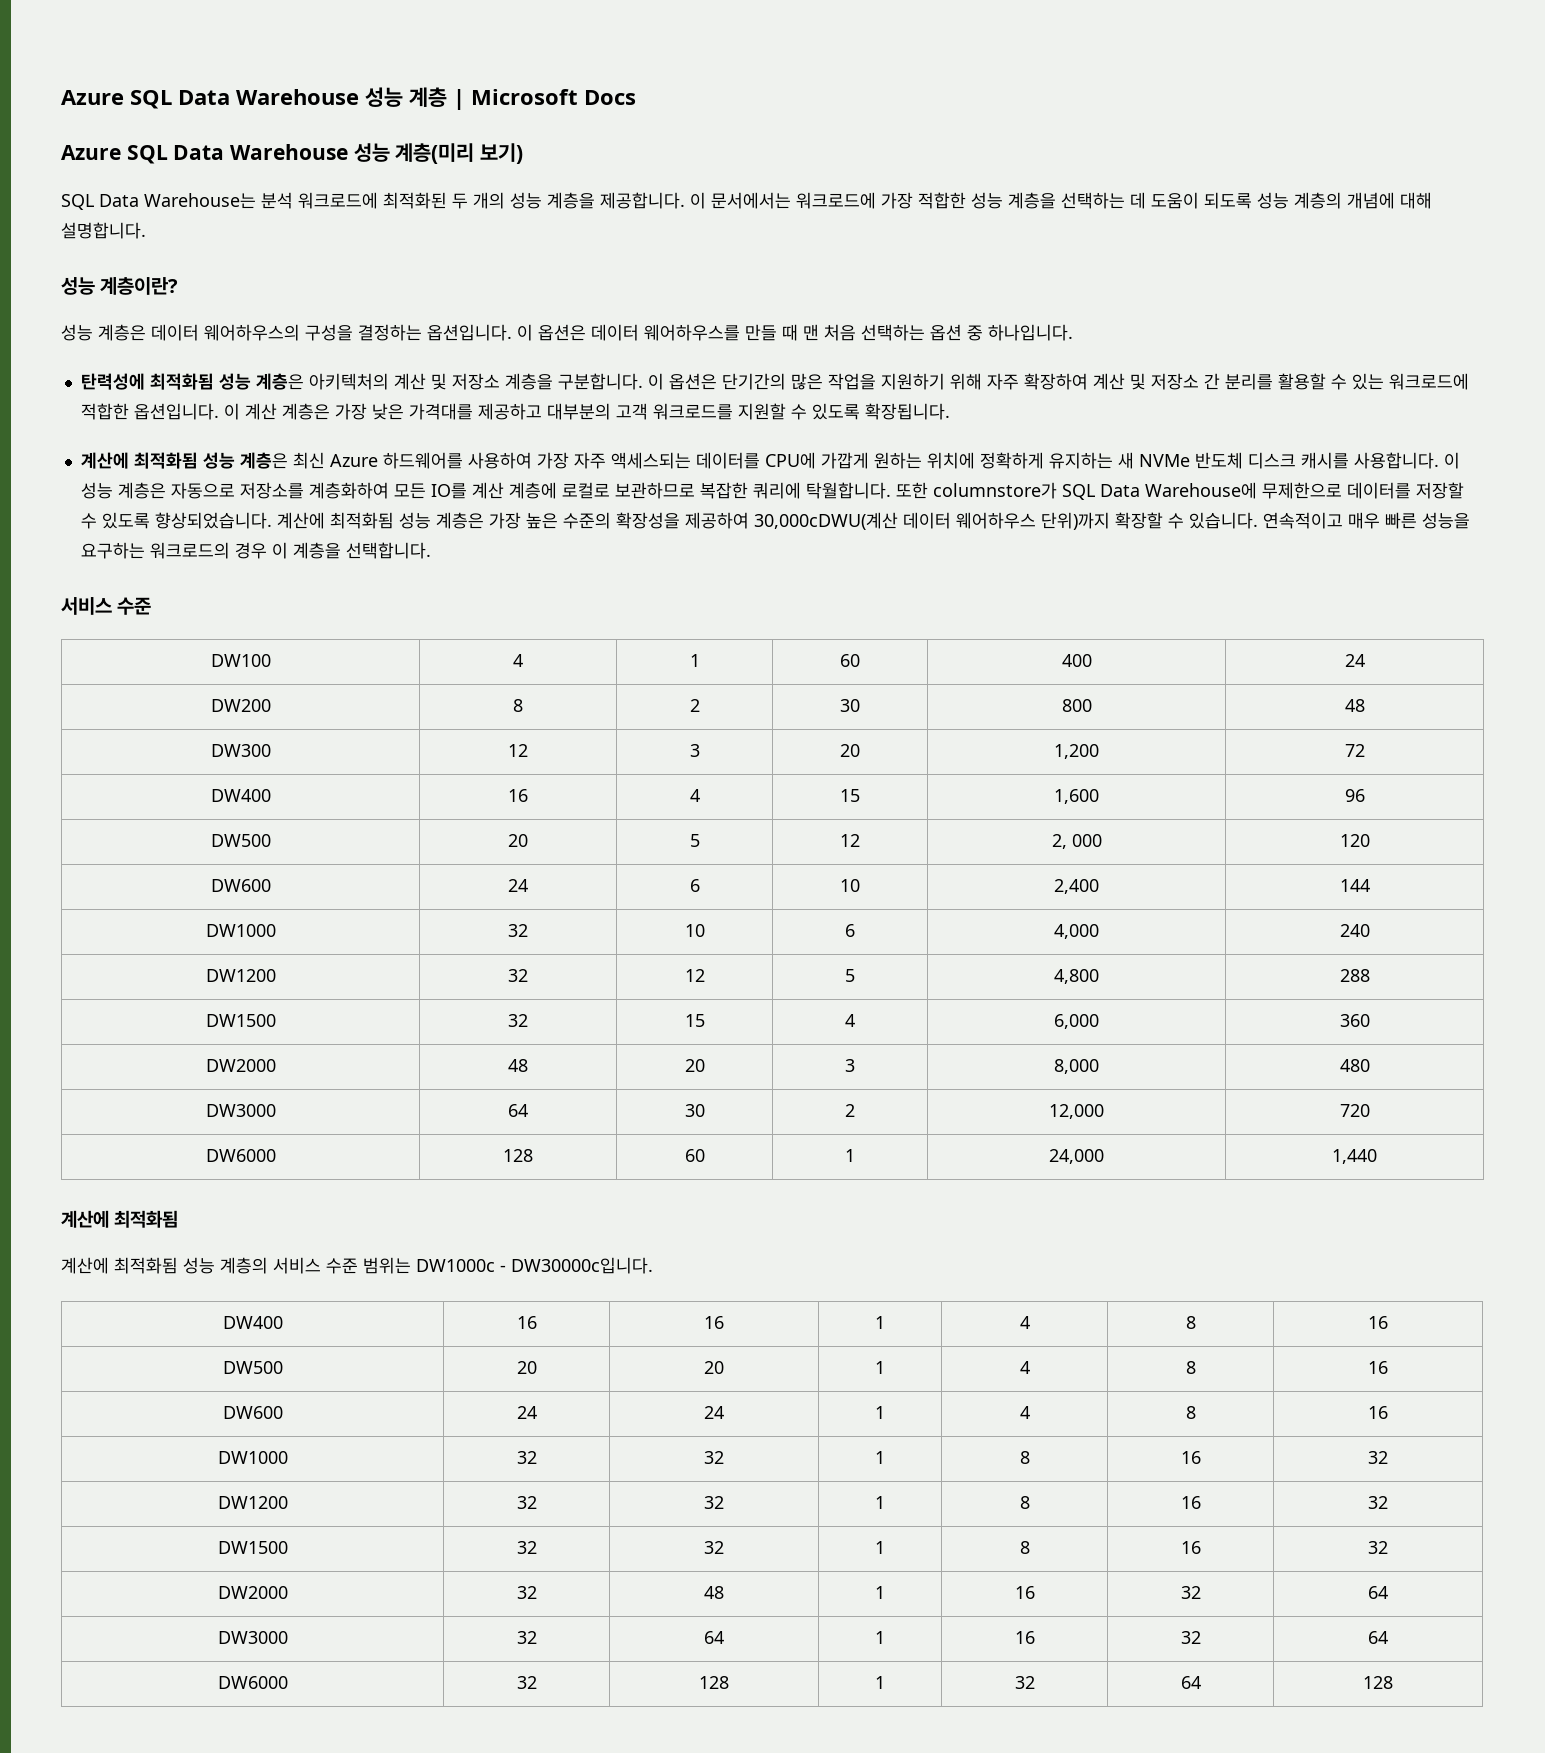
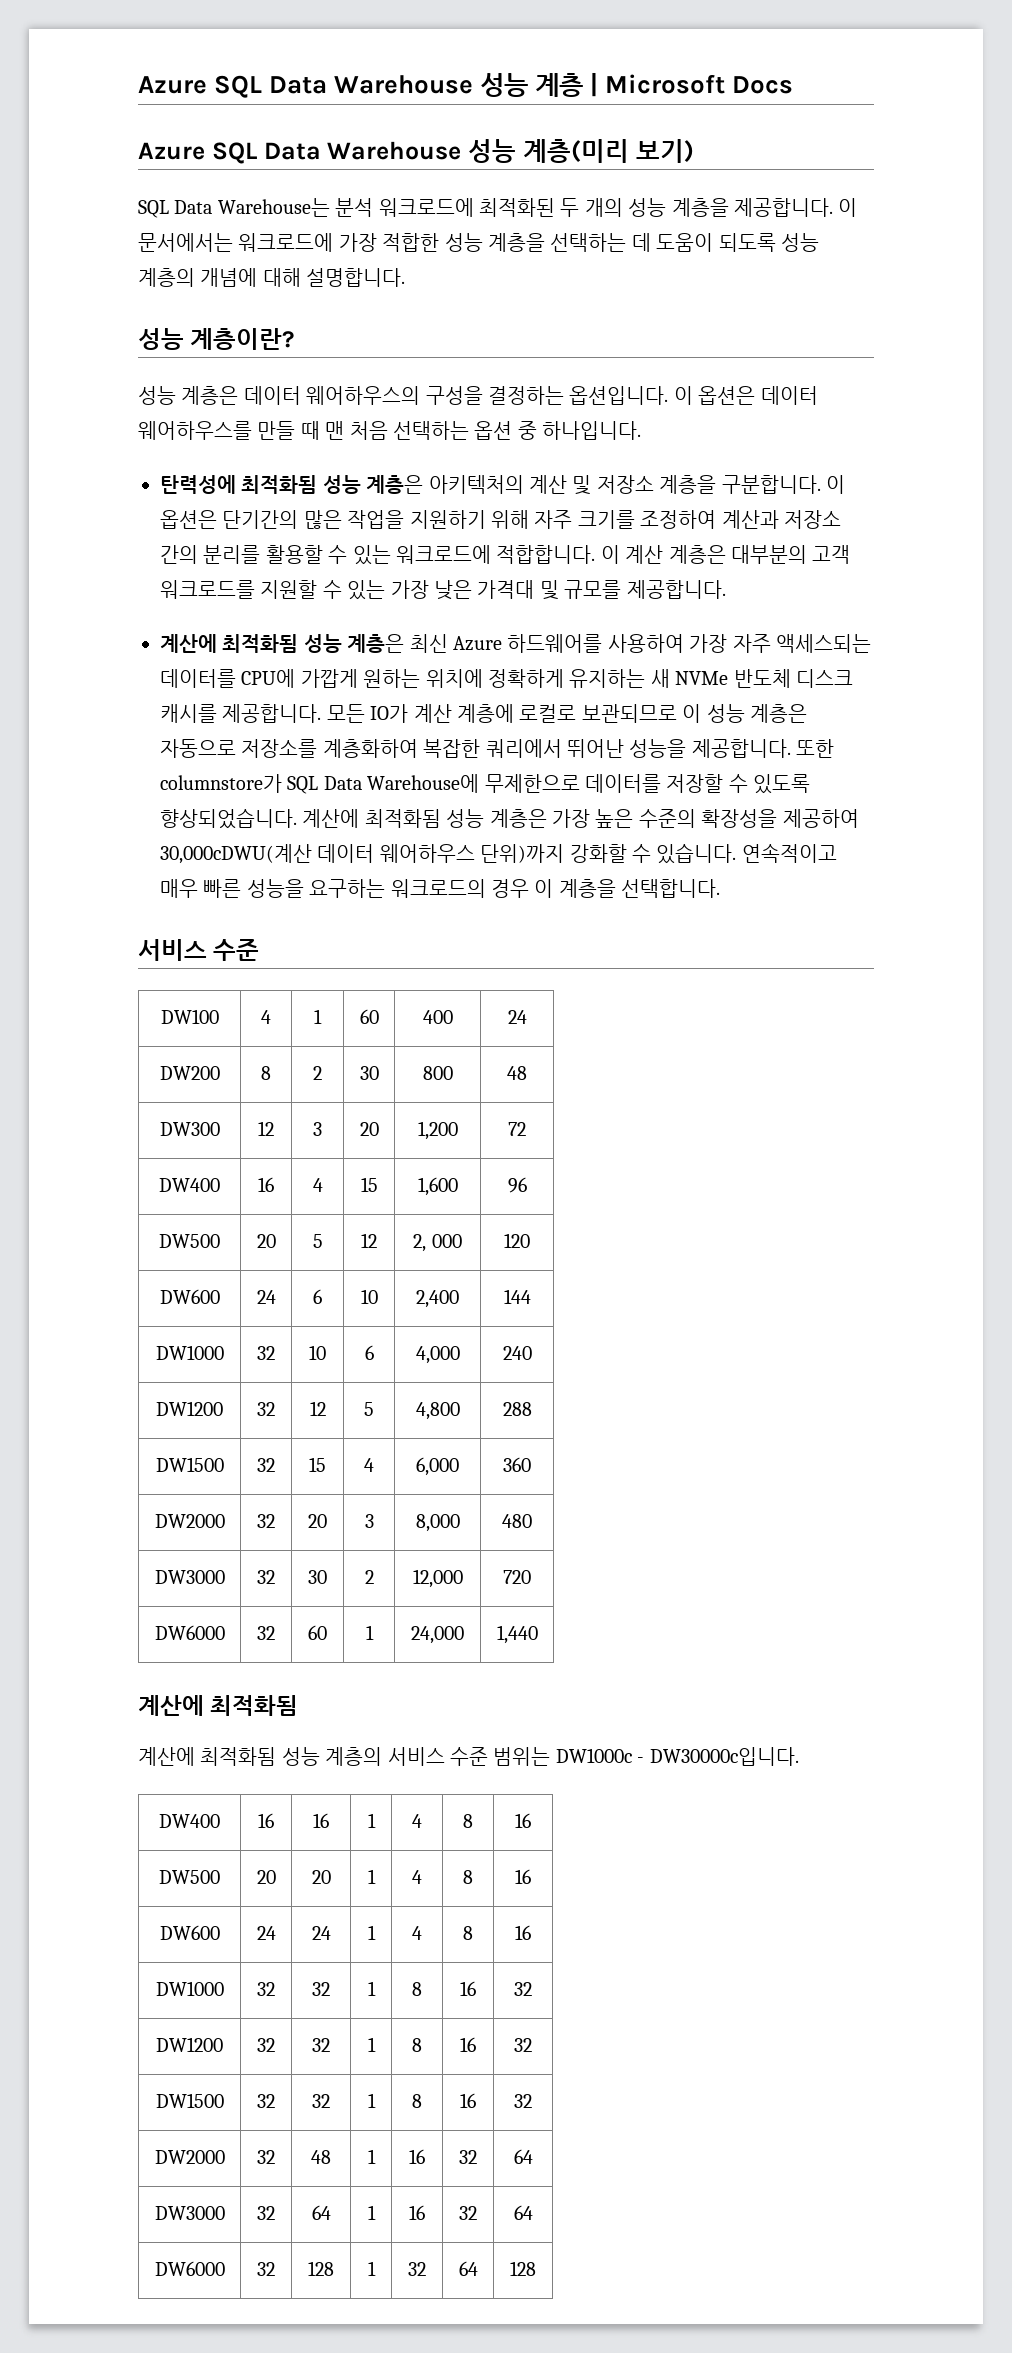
- 이 옵션은 단기간의 많은 작업을 지원하기 위해 자주 확장하여 계산 및 저장소 간 분리를 활용할 수 있는 워크로드에 적합한 옵션입니다.
+ 이 옵션은 단기간의 많은 작업을 지원하기 위해 자주 크기를 조정하여 계산과 저장소 간의 분리를 활용할 수 있는 워크로드에 적합합니다.
- 이 계산 계층은 가장 낮은 가격대를 제공하고 대부분의 고객 워크로드를 지원할 수 있도록 확장됩니다.
+ 이 계산 계층은 대부분의 고객 워크로드를 지원할 수 있는 가장 낮은 가격대 및 규모를 제공합니다.
- 계산에 최적화됨 성능 계층은 최신 Azure 하드웨어를 사용하여 가장 자주 액세스되는 데이터를 CPU에 가깝게 원하는 위치에 정확하게 유지하는 새 NVMe 반도체 디스크 캐시를 사용합니다. 이 성능 계층은 자동으로 저장소를 계층화하여 모든 IO를 계산 계층에 로컬로 보관하므로 복잡한 쿼리에 탁월합니다.
+ 계산에 최적화됨 성능 계층은 최신 Azure 하드웨어를 사용하여 가장 자주 액세스되는 데이터를 CPU에 가깝게 원하는 위치에 정확하게 유지하는 새 NVMe 반도체 디스크 캐시를 제공합니다. 모든 IO가 계산 계층에 로컬로 보관되므로 이 성능 계층은 자동으로 저장소를 계층화하여 복잡한 쿼리에서 뛰어난 성능을 제공합니다.
- 계산에 최적화됨 성능 계층은 가장 높은 수준의 확장성을 제공하여 30,000cDWU(계산 데이터 웨어하우스 단위)까지 확장할 수 있습니다.
+ 계산에 최적화됨 성능 계층은 가장 높은 수준의 확장성을 제공하여 30,000cDWU(계산 데이터 웨어하우스 단위)까지 강화할 수 있습니다.
- DW2000 | 48 | 20 | 3 | 8,000 | 480
+ DW2000 | 32 | 20 | 3 | 8,000 | 480
- DW3000 | 64 | 30 | 2 | 12,000 | 720
+ DW3000 | 32 | 30 | 2 | 12,000 | 720
- DW6000 | 128 | 60 | 1 | 24,000 | 1,440
+ DW6000 | 32 | 60 | 1 | 24,000 | 1,440

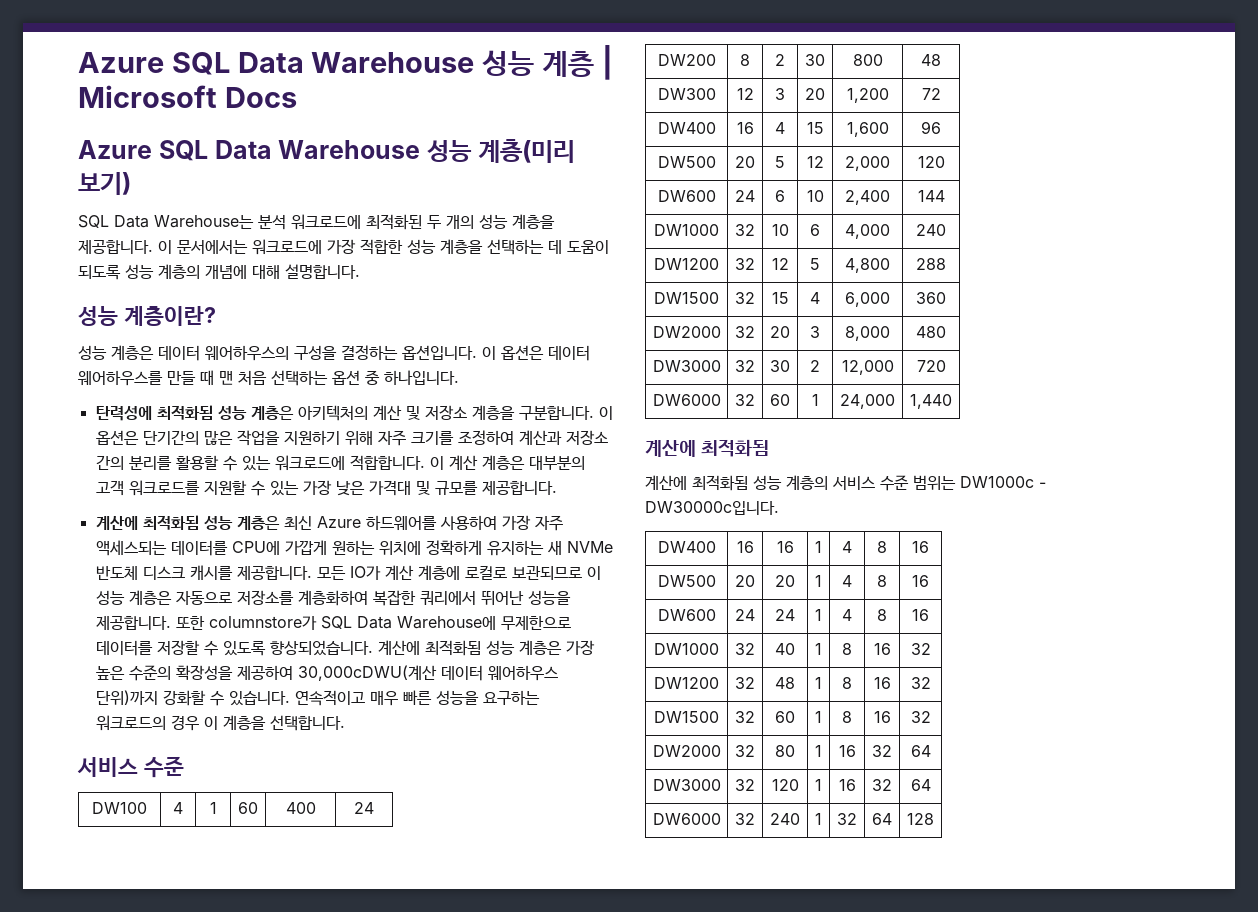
- DW500 | 20 | 5 | 12 | 2, 000 | 120
+ DW500 | 20 | 5 | 12 | 2,000 | 120
- DW1000 | 32 | 32 | 1 | 8 | 16 | 32
+ DW1000 | 32 | 40 | 1 | 8 | 16 | 32
- DW1200 | 32 | 32 | 1 | 8 | 16 | 32
+ DW1200 | 32 | 48 | 1 | 8 | 16 | 32
- DW1500 | 32 | 32 | 1 | 8 | 16 | 32
+ DW1500 | 32 | 60 | 1 | 8 | 16 | 32
- DW2000 | 32 | 48 | 1 | 16 | 32 | 64
+ DW2000 | 32 | 80 | 1 | 16 | 32 | 64
- DW3000 | 32 | 64 | 1 | 16 | 32 | 64
+ DW3000 | 32 | 120 | 1 | 16 | 32 | 64
- DW6000 | 32 | 128 | 1 | 32 | 64 | 128
+ DW6000 | 32 | 240 | 1 | 32 | 64 | 128

